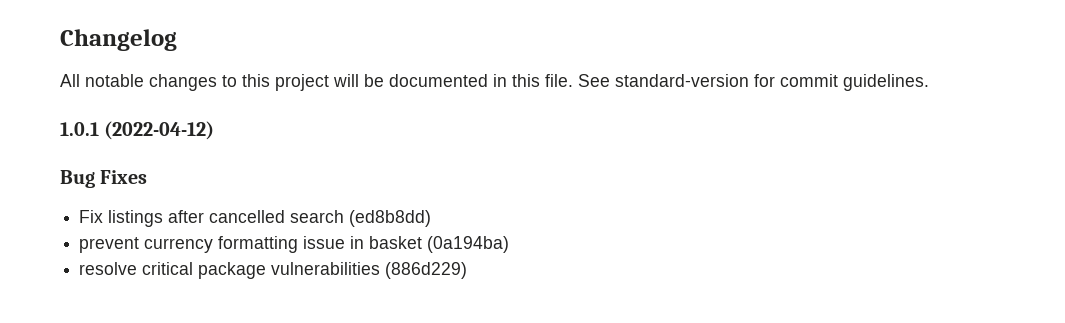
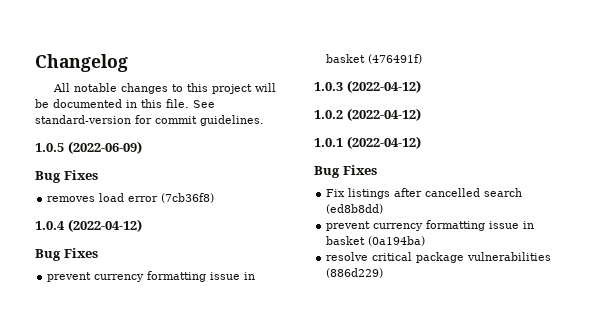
+ 1.0.5 (2022-06-09)
+ Bug Fixes
+ removes load error (7cb36f8)
+ 1.0.4 (2022-04-12)
+ Bug Fixes
+ prevent currency formatting issue in basket (476491f)
+ 1.0.3 (2022-04-12)
+ 1.0.2 (2022-04-12)

